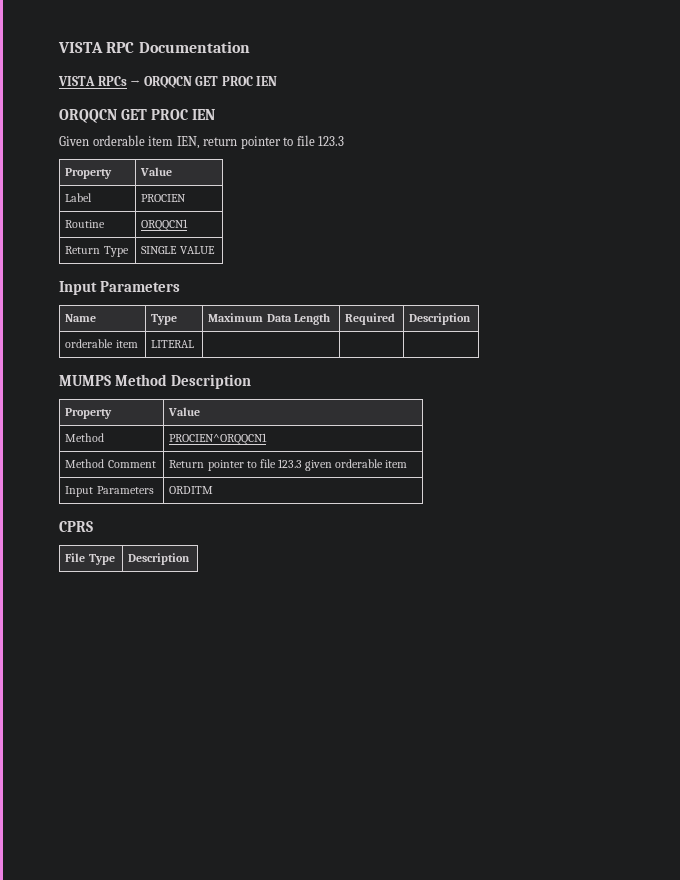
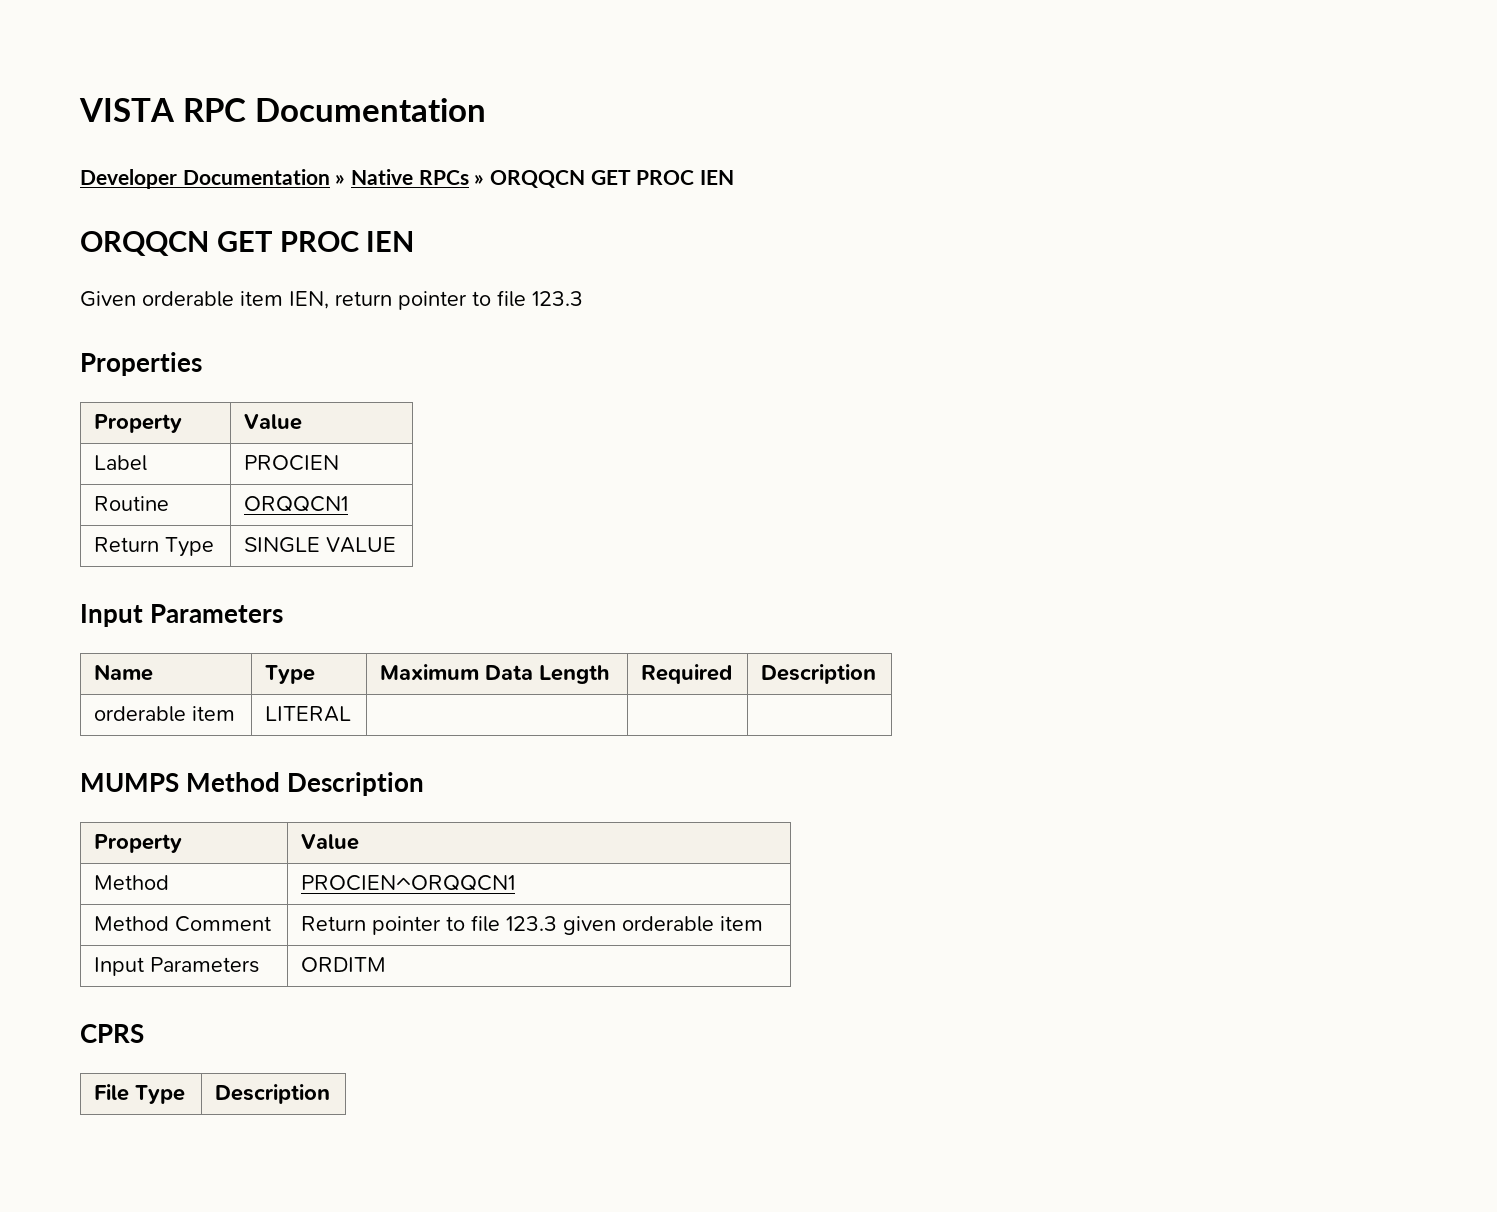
- VISTA RPCs → ORQQCN GET PROC IEN
+ Developer Documentation » Native RPCs » ORQQCN GET PROC IEN
+ Properties

